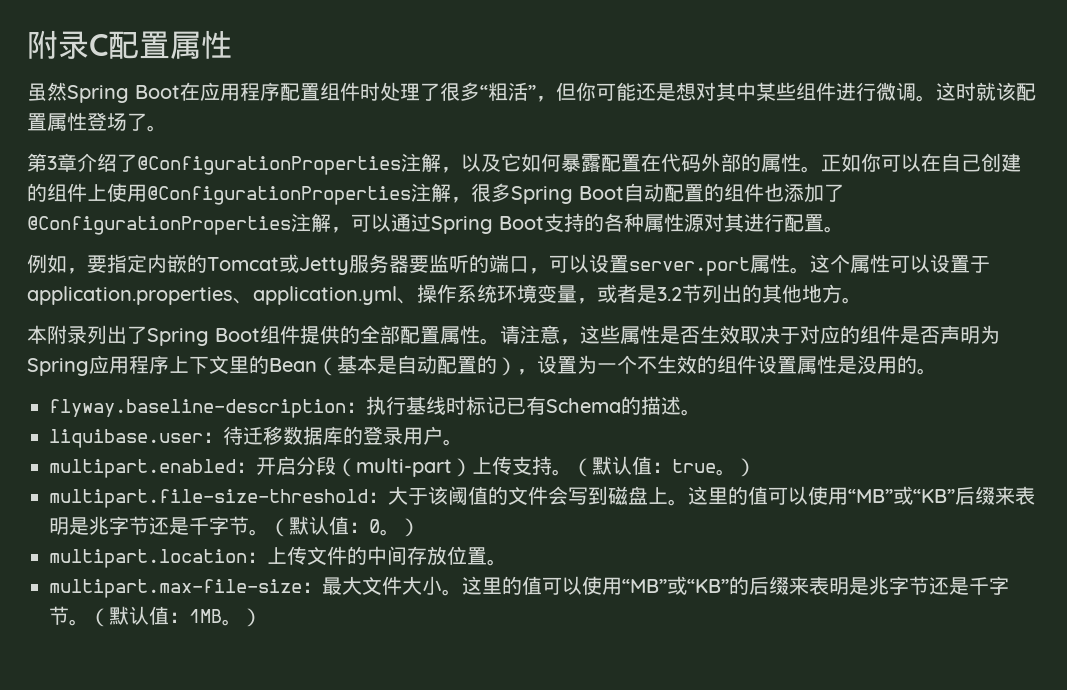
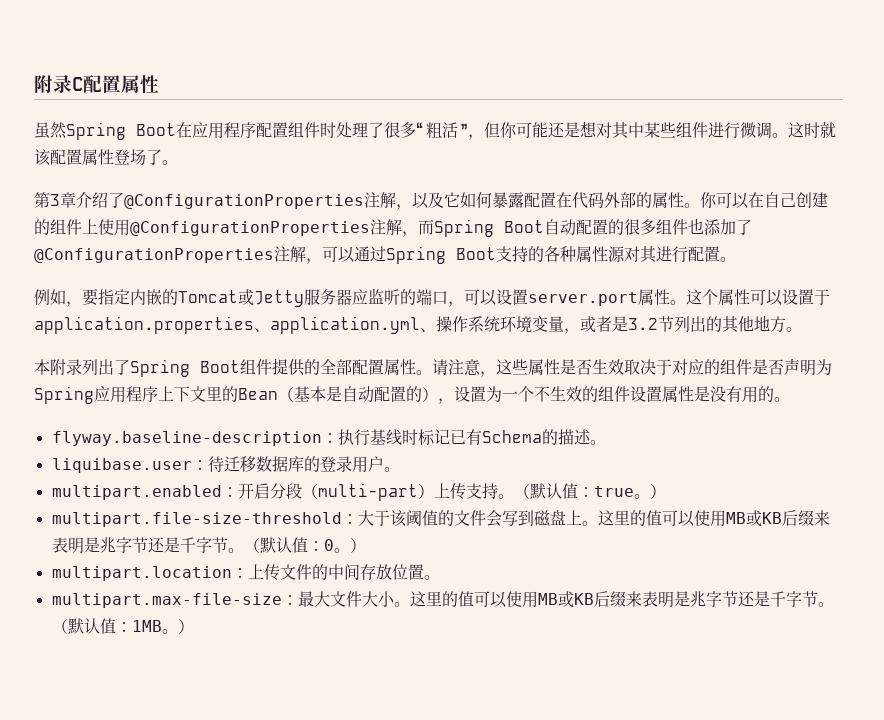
- 正如你可以在自己创建的组件上使用@ConfigurationProperties注解，很多Spring Boot自动配置的组件也添加了@ConfigurationProperties注解，可以通过Spring Boot支持的各种属性源对其进行配置。
+ 你可以在自己创建的组件上使用@ConfigurationProperties注解，而Spring Boot自动配置的很多组件也添加了@ConfigurationProperties注解，可以通过Spring Boot支持的各种属性源对其进行配置。
- 例如，要指定内嵌的Tomcat或Jetty服务器要监听的端口，可以设置server.port属性。
+ 例如，要指定内嵌的Tomcat或Jetty服务器应监听的端口，可以设置server.port属性。
- 请注意，这些属性是否生效取决于对应的组件是否声明为Spring应用程序上下文里的Bean（基本是自动配置的），设置为一个不生效的组件设置属性是没用的。
+ 请注意，这些属性是否生效取决于对应的组件是否声明为Spring应用程序上下文里的Bean（基本是自动配置的），设置为一个不生效的组件设置属性是没有用的。
- multipart.file-size-threshold：大于该阈值的文件会写到磁盘上。这里的值可以使用“MB”或“KB”后缀来表明是兆字节还是千字节。
+ multipart.file-size-threshold：大于该阈值的文件会写到磁盘上。这里的值可以使用MB或KB后缀来表明是兆字节还是千字节。
- multipart.max-file-size：最大文件大小。这里的值可以使用“MB”或“KB”的后缀来表明是兆字节还是千字节。
+ multipart.max-file-size：最大文件大小。这里的值可以使用MB或KB后缀来表明是兆字节还是千字节。

